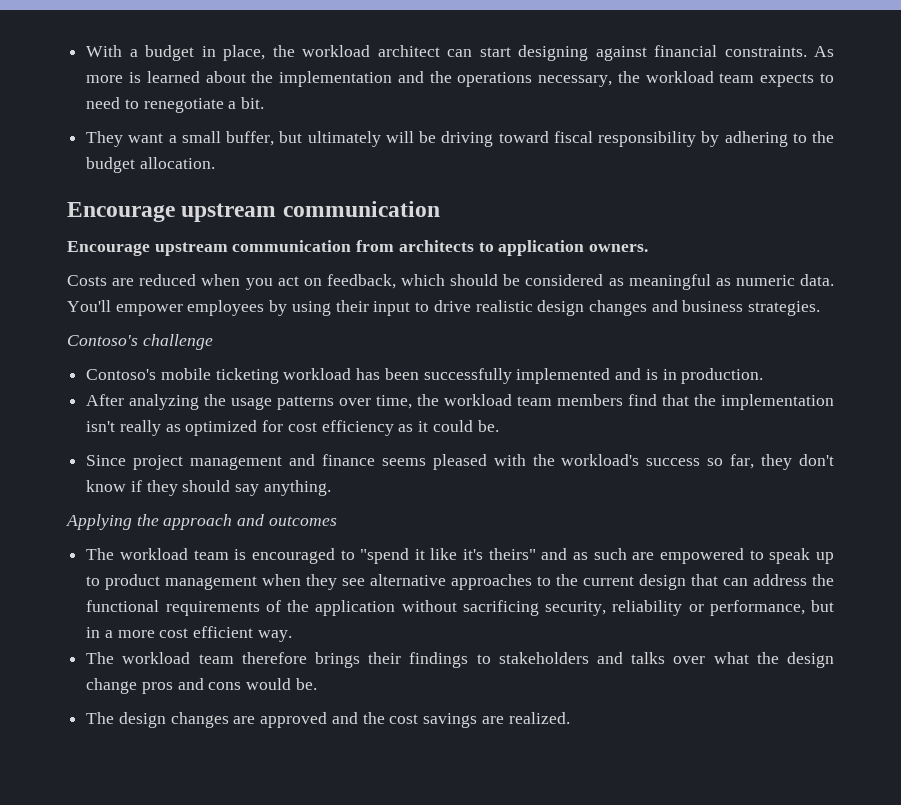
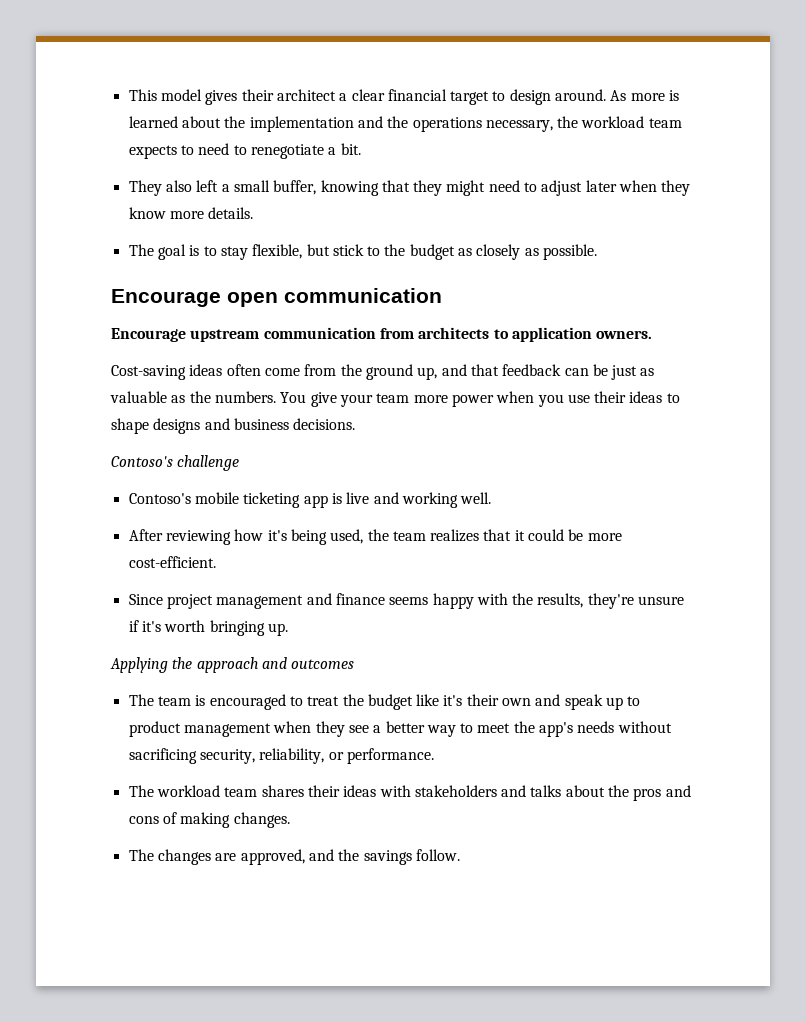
- With a budget in place, the workload architect can start designing against financial constraints.
+ This model gives their architect a clear financial target to design around.
- They want a small buffer, but ultimately will be driving toward fiscal responsibility by adhering to the budget allocation.
- Encourage upstream communication
+ They also left a small buffer, knowing that they might need to adjust later when they know more details.
+ The goal is to stay flexible, but stick to the budget as closely as possible.
+ Encourage open communication
- Costs are reduced when you act on feedback, which should be considered as meaningful as numeric data. You'll empower employees by using their input to drive realistic design changes and business strategies.
+ Cost-saving ideas often come from the ground up, and that feedback can be just as valuable as the numbers. You give your team more power when you use their ideas to shape designs and business decisions.
- Contoso's mobile ticketing workload has been successfully implemented and is in production.
- After analyzing the usage patterns over time, the workload team members find that the implementation isn't really as optimized for cost efficiency as it could be.
+ Contoso's mobile ticketing app is live and working well.
+ After reviewing how it's being used, the team realizes that it could be more cost-efficient.
- Since project management and finance seems pleased with the workload's success so far, they don't know if they should say anything.
+ Since project management and finance seems happy with the results, they're unsure if it's worth bringing up.
- The workload team is encouraged to "spend it like it's theirs" and as such are empowered to speak up to product management when they see alternative approaches to the current design that can address the functional requirements of the application without sacrificing security, reliability or performance, but in a more cost efficient way.
- The workload team therefore brings their findings to stakeholders and talks over what the design change pros and cons would be.
- The design changes are approved and the cost savings are realized.
+ The team is encouraged to treat the budget like it's their own and speak up to product management when they see a better way to meet the app's needs without sacrificing security, reliability, or performance.
+ The workload team shares their ideas with stakeholders and talks about the pros and cons of making changes.
+ The changes are approved, and the savings follow.

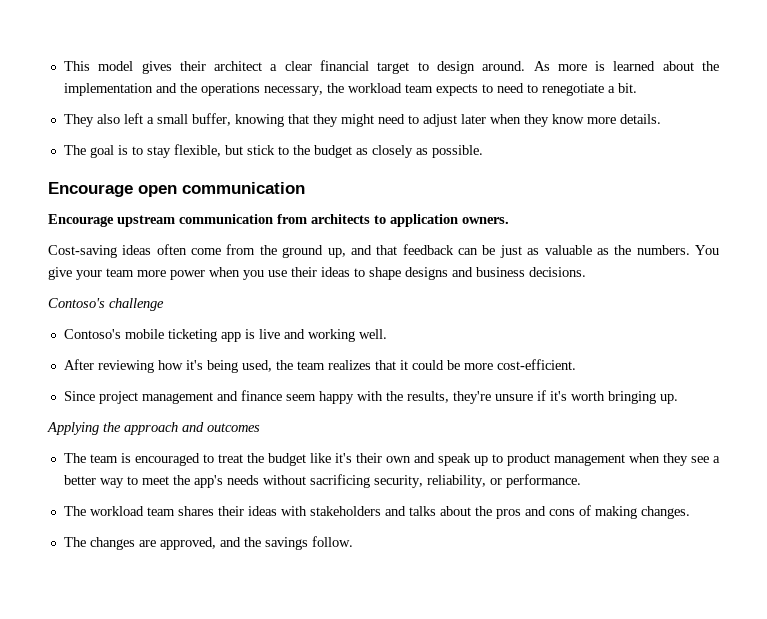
- Since project management and finance seems happy with the results, they're unsure if it's worth bringing up.
+ Since project management and finance seem happy with the results, they're unsure if it's worth bringing up.

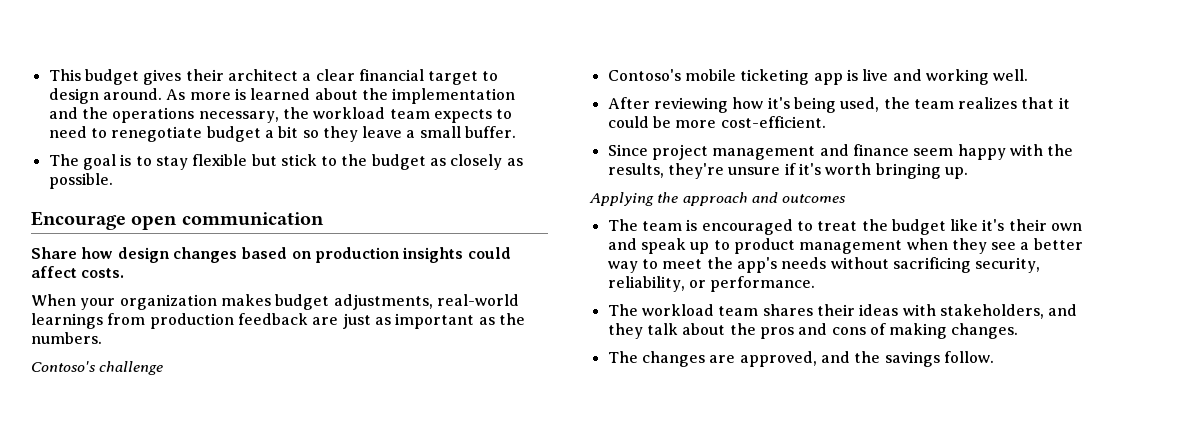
- This model gives their architect a clear financial target to design around.
+ This budget gives their architect a clear financial target to design around.
- As more is learned about the implementation and the operations necessary, the workload team expects to need to renegotiate a bit.
- They also left a small buffer, knowing that they might need to adjust later when they know more details.
+ As more is learned about the implementation and the operations necessary, the workload team expects to need to renegotiate budget a bit so they leave a small buffer.
- The goal is to stay flexible, but stick to the budget as closely as possible.
+ The goal is to stay flexible but stick to the budget as closely as possible.
- Encourage upstream communication from architects to application owners.
- Cost-saving ideas often come from the ground up, and that feedback can be just as valuable as the numbers. You give your team more power when you use their ideas to shape designs and business decisions.
+ Share how design changes based on production insights could affect costs.
+ When your organization makes budget adjustments, real-world learnings from production feedback are just as important as the numbers.
- The workload team shares their ideas with stakeholders and talks about the pros and cons of making changes.
+ The workload team shares their ideas with stakeholders, and they talk about the pros and cons of making changes.

